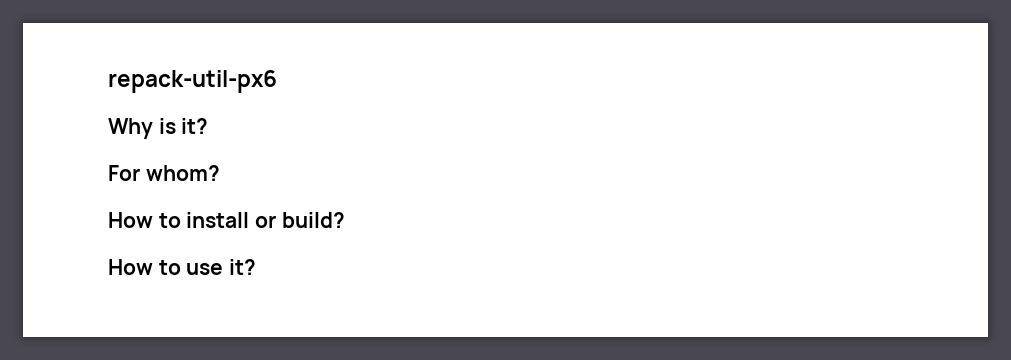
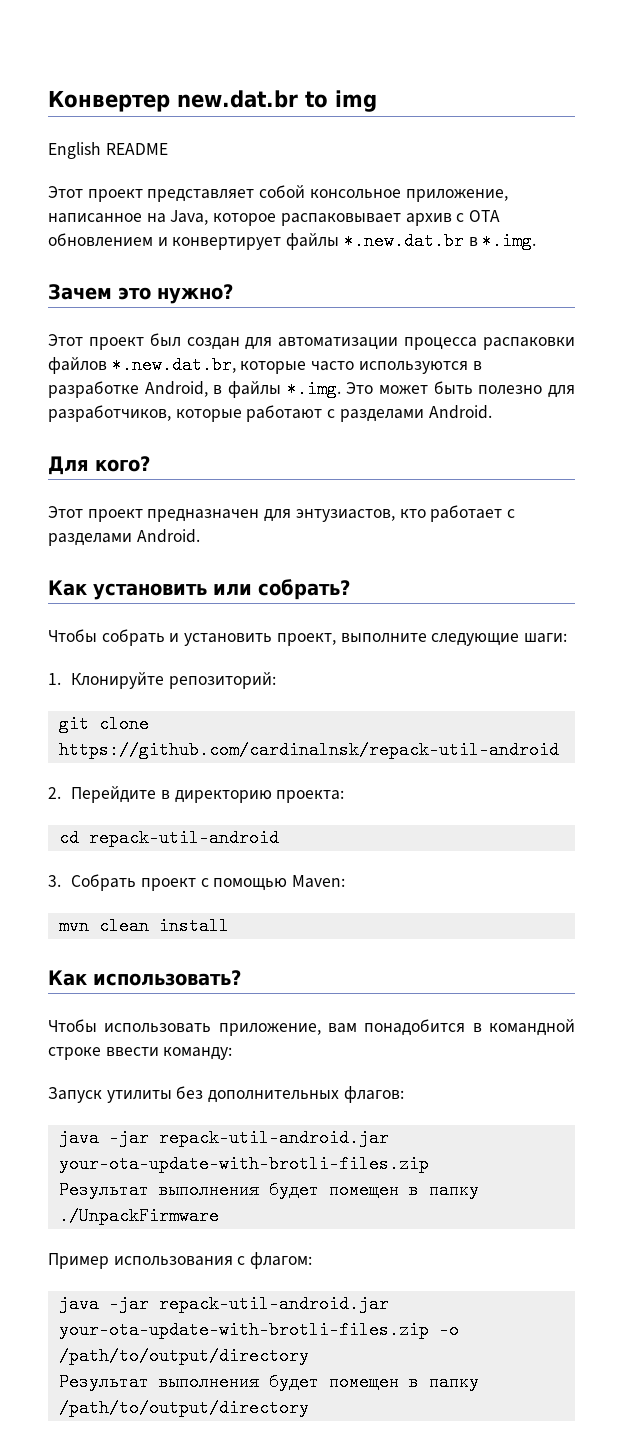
- repack-util-px6
- Why is it?
- For whom?
- How to install or build?
- How to use it?
+ Конвертер new.dat.br to img
+ English README
+ Этот проект представляет собой консольное приложение, написанное на Java, которое распаковывает архив с OTA обновлением и конвертирует файлы *.new.dat.br в *.img.
+ Зачем это нужно?
+ Этот проект был создан для автоматизации процесса распаковки файлов *.new.dat.br, которые часто используются в разработке Android, в файлы *.img. Это может быть полезно для разработчиков, которые работают с разделами Android.
+ Для кого?
+ Этот проект предназначен для энтузиастов, кто работает с разделами Android.
+ Как установить или собрать?
+ Чтобы собрать и установить проект, выполните следующие шаги:
+ 1. Клонируйте репозиторий:
+ git clone https://github.com/cardinalnsk/repack-util-android
+ 2. Перейдите в директорию проекта:
+ cd repack-util-android
+ 3. Собрать проект с помощью Maven:
+ mvn clean install
+ Как использовать?
+ Чтобы использовать приложение, вам понадобится в командной строке ввести команду:
+ Запуск утилиты без дополнительных флагов:
+ java -jar repack-util-android.jar your-ota-update-with-brotli-files.zip
+ Результат выполнения будет помещен в папку ./UnpackFirmware
+ Пример использования с флагом:
+ java -jar repack-util-android.jar your-ota-update-with-brotli-files.zip -o /path/to/output/directory
+ Результат выполнения будет помещен в папку /path/to/output/directory

